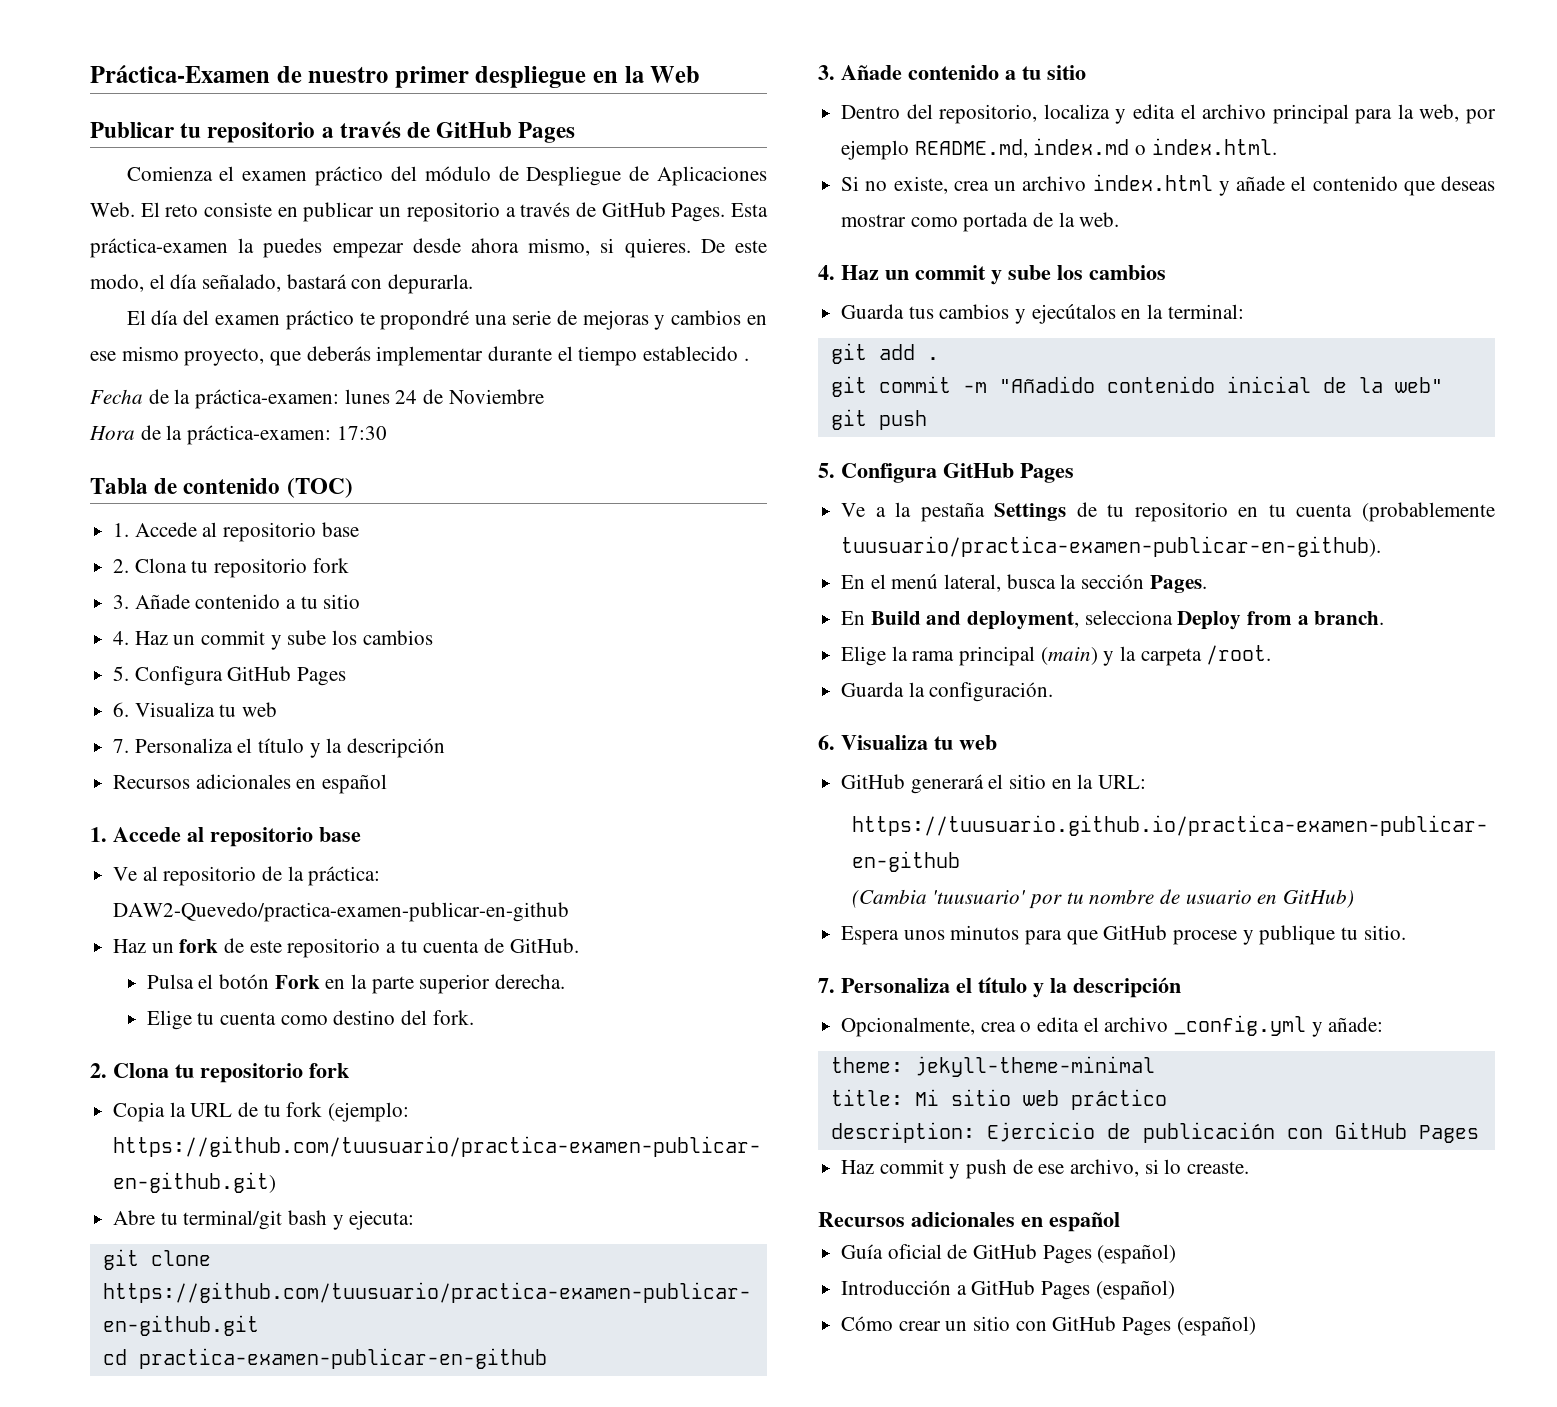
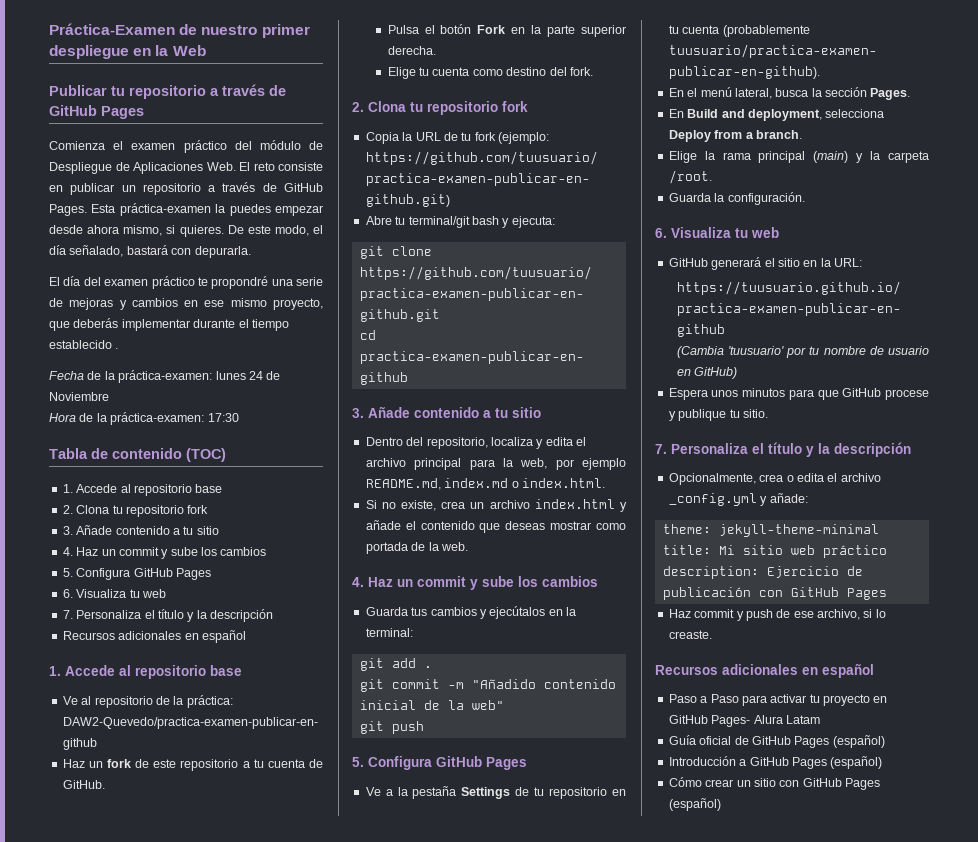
+ Paso a Paso para activar tu proyecto en GitHub Pages- Alura Latam

